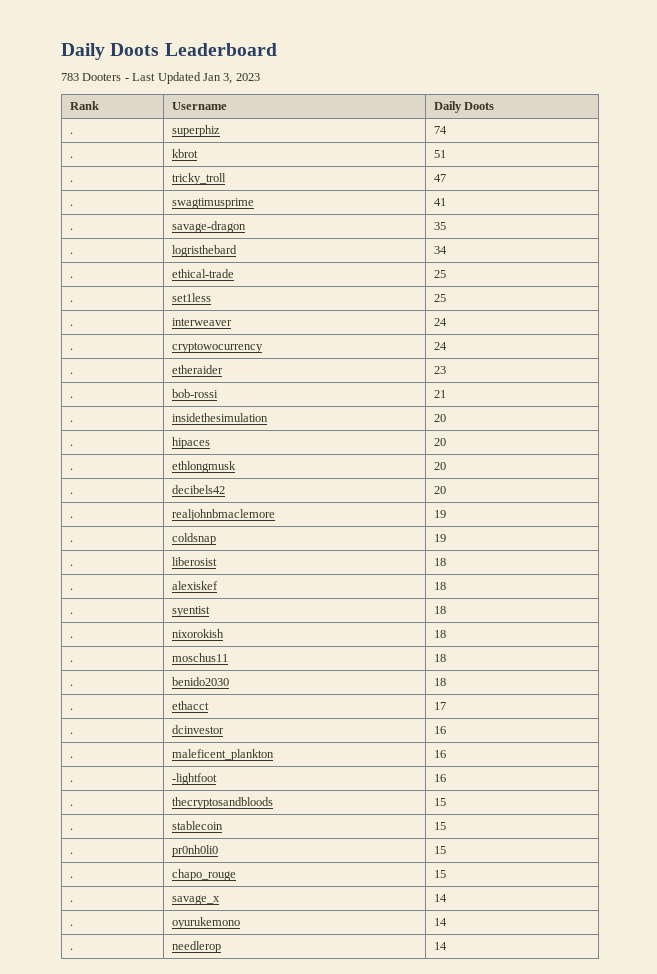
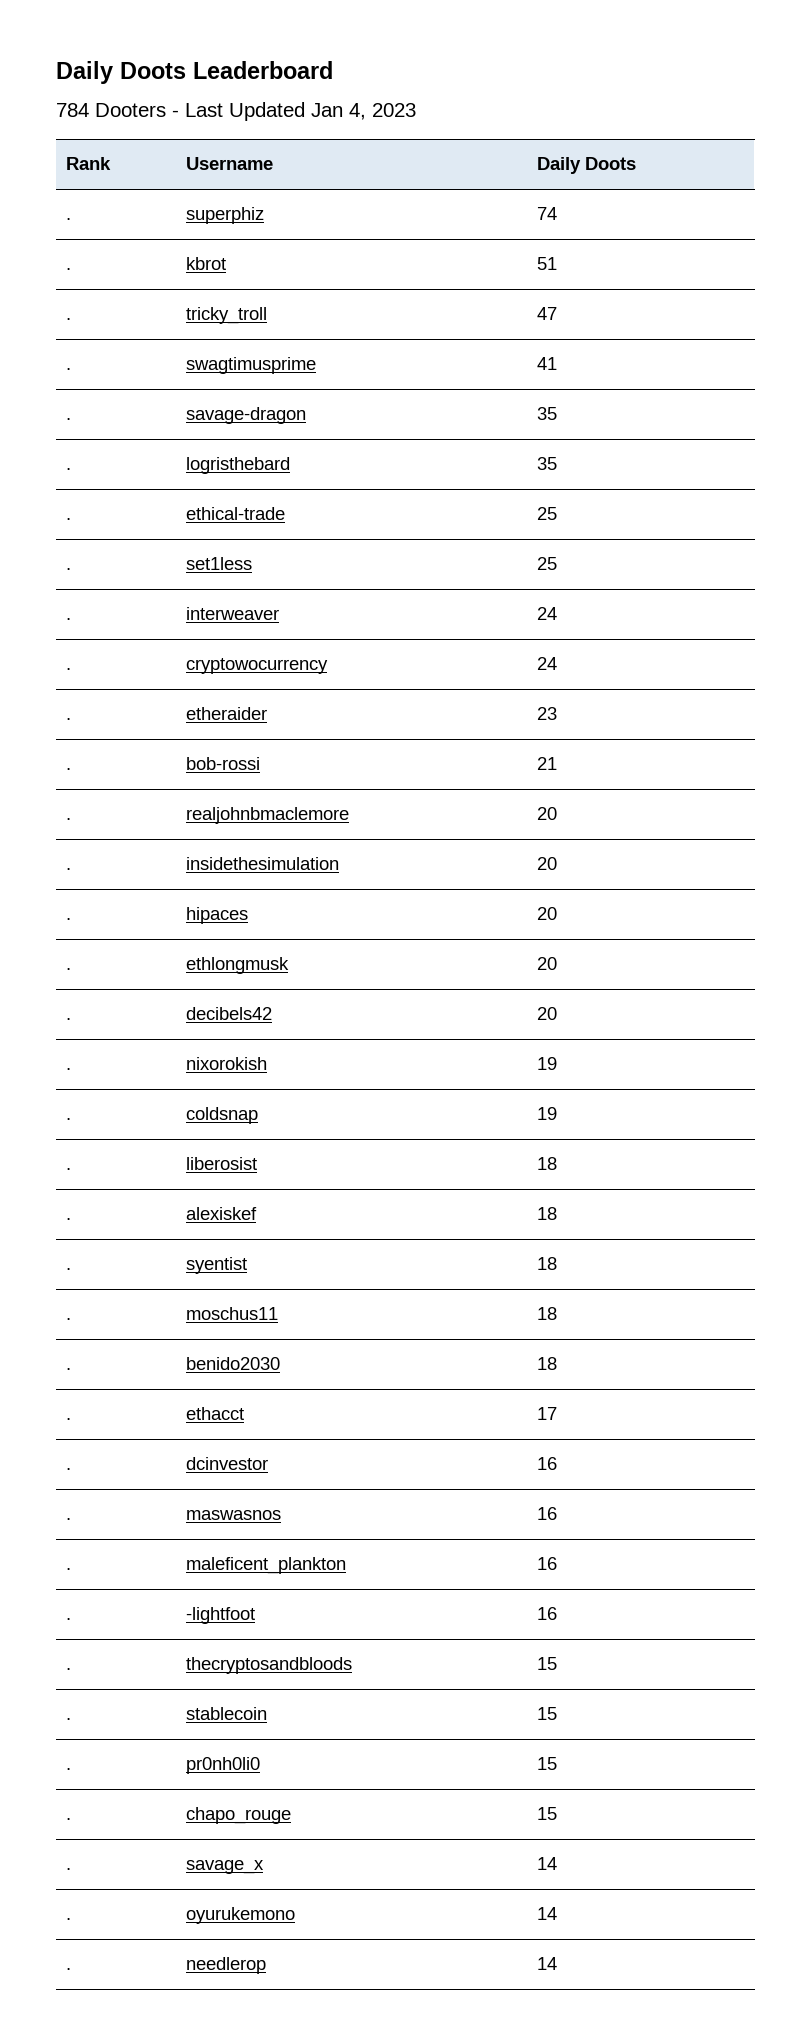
- 783 Dooters - Last Updated Jan 3, 2023
+ 784 Dooters - Last Updated Jan 4, 2023
- . | logristhebard | 34
+ . | logristhebard | 35
+ . | realjohnbmaclemore | 20
- . | realjohnbmaclemore | 19
+ . | nixorokish | 19
- . | nixorokish | 18
+ . | maswasnos | 16

